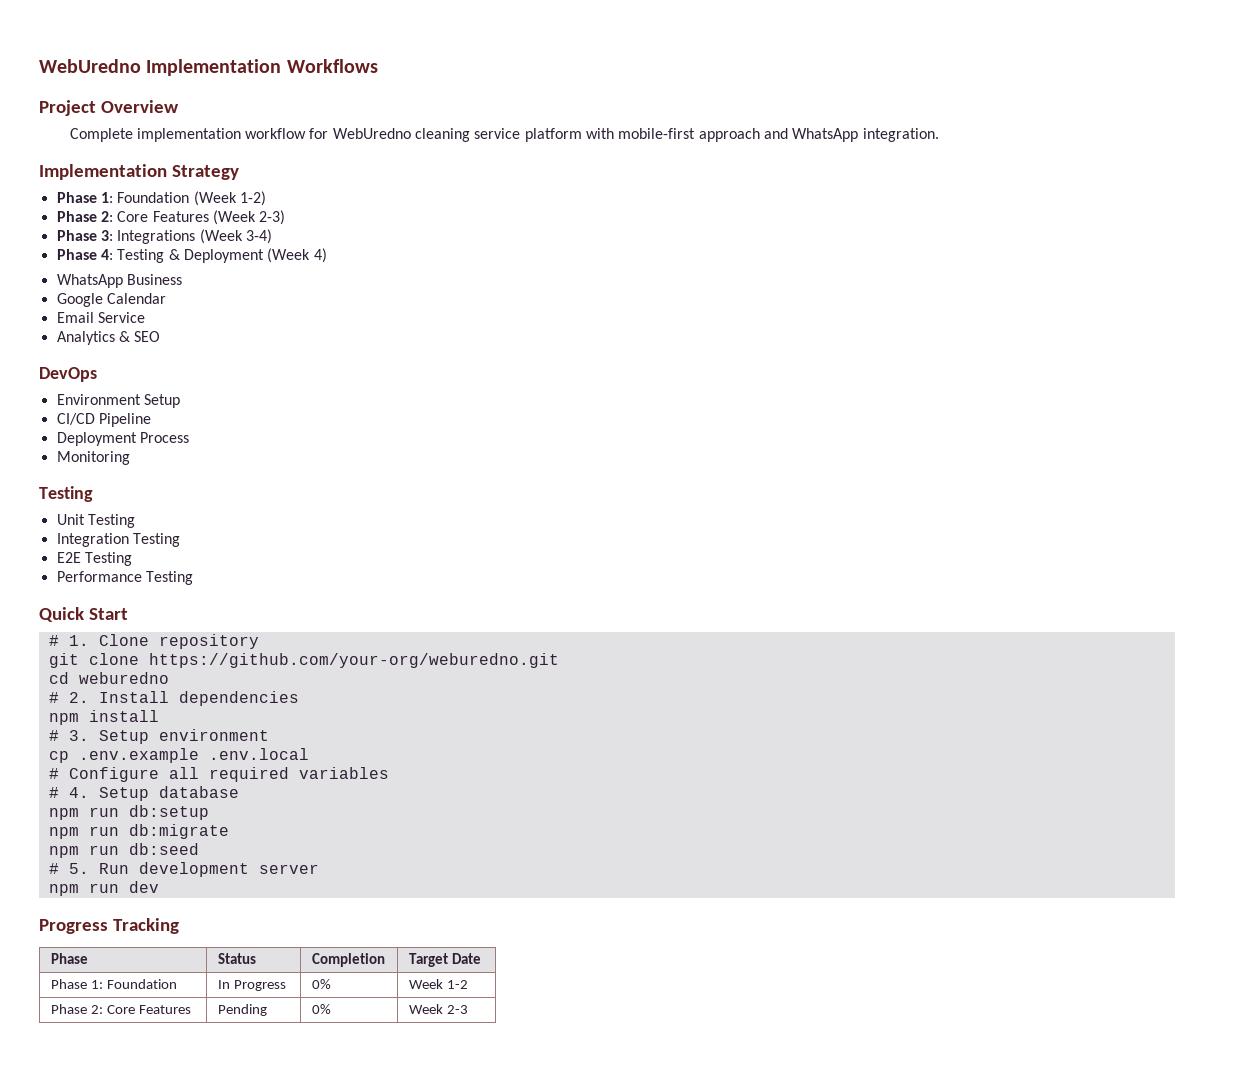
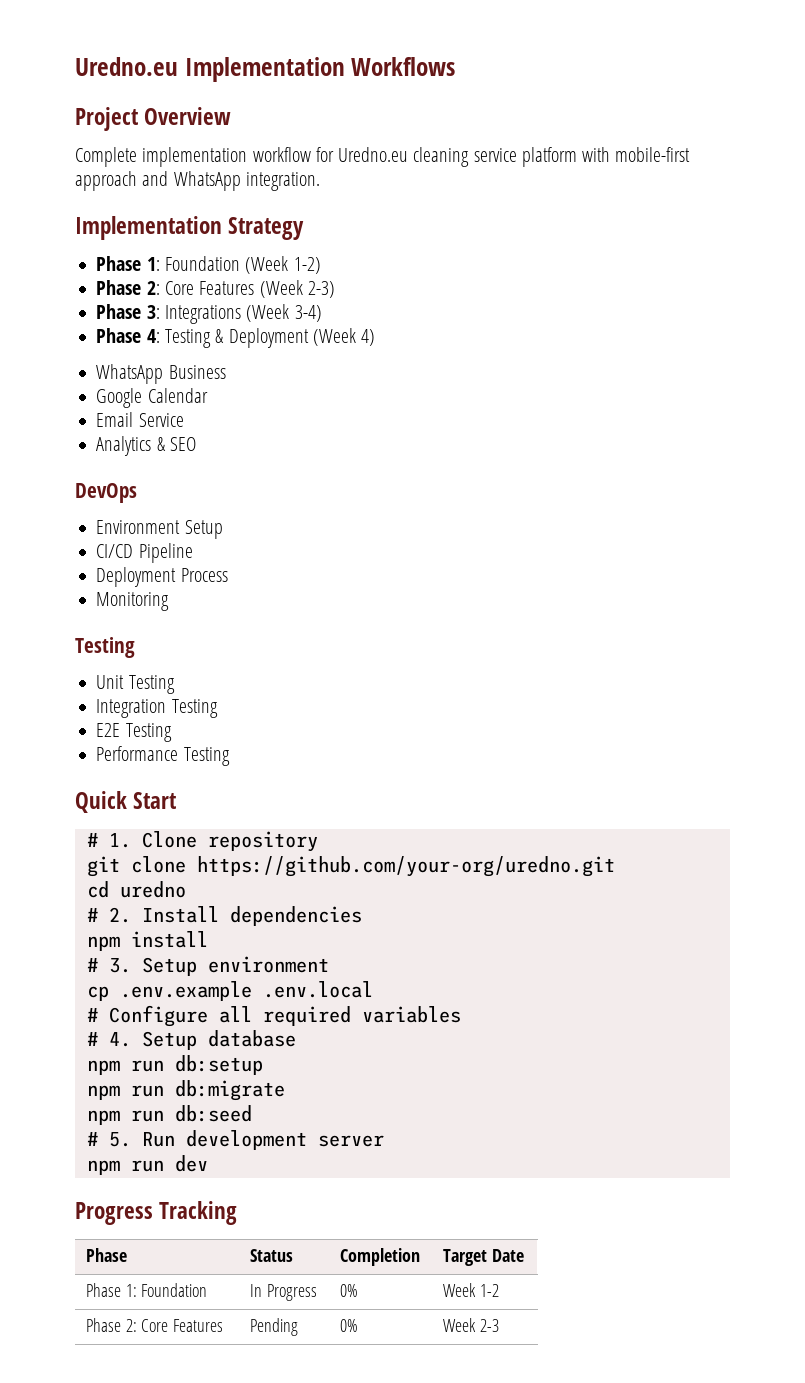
- WebUredno Implementation Workflows
+ Uredno.eu Implementation Workflows
- Complete implementation workflow for WebUredno cleaning service platform with mobile-first approach and WhatsApp integration.
+ Complete implementation workflow for Uredno.eu cleaning service platform with mobile-first approach and WhatsApp integration.
- git clone https://github.com/your-org/weburedno.git
+ git clone https://github.com/your-org/uredno.git
- cd weburedno
+ cd uredno

